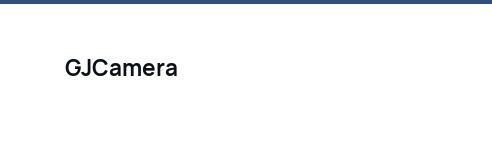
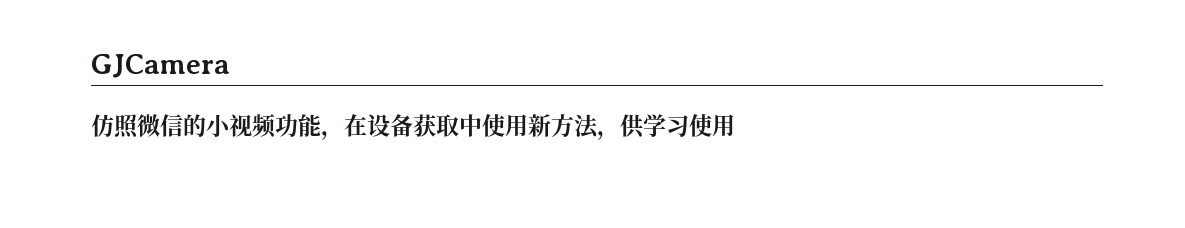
+ 仿照微信的小视频功能，在设备获取中使用新方法，供学习使用

